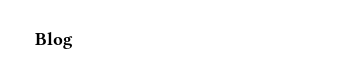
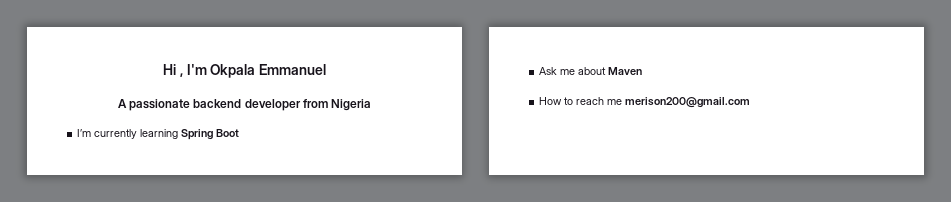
- Blog
+ Hi , I'm Okpala Emmanuel
+ A passionate backend developer from Nigeria
+ I’m currently learning Spring Boot
+ Ask me about Maven
+ How to reach me merison200@gmail.com

